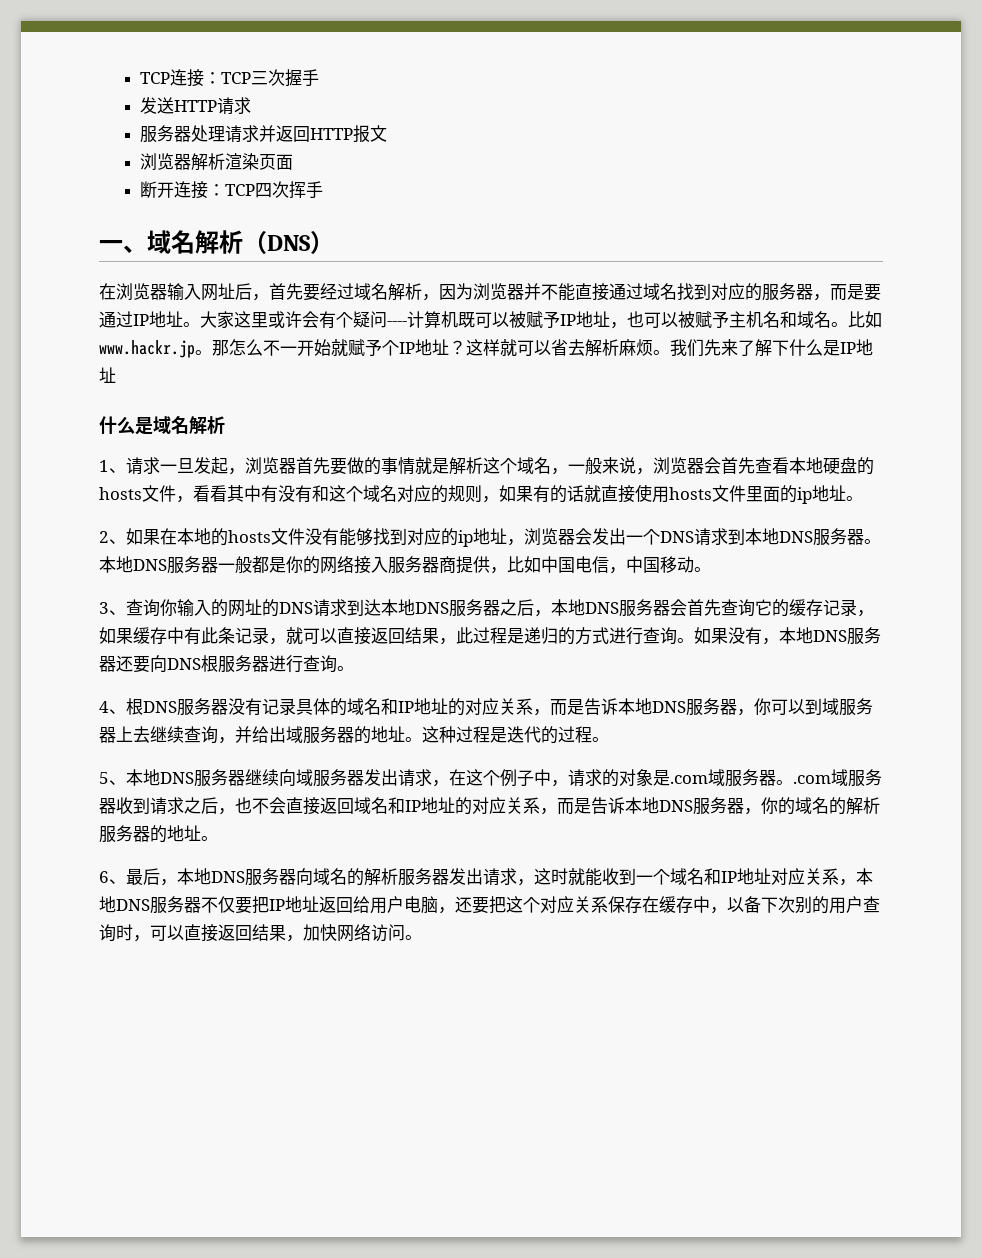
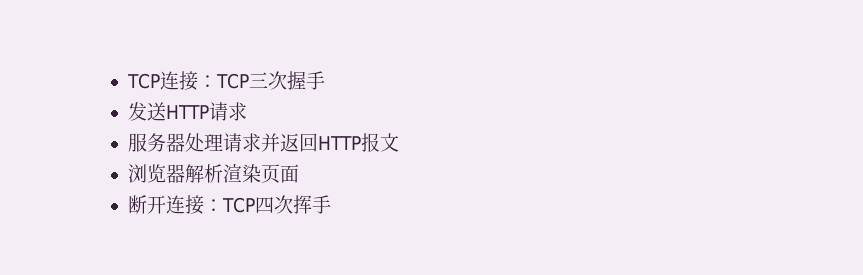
- 一、域名解析（DNS）
- 在浏览器输入网址后，首先要经过域名解析，因为浏览器并不能直接通过域名找到对应的服务器，而是要通过IP地址。大家这里或许会有个疑问----计算机既可以被赋予IP地址，也可以被赋予主机名和域名。比如www.hackr.jp。那怎么不一开始就赋予个IP地址？这样就可以省去解析麻烦。我们先来了解下什么是IP地址
- 什么是域名解析
- 1、请求一旦发起，浏览器首先要做的事情就是解析这个域名，一般来说，浏览器会首先查看本地硬盘的hosts文件，看看其中有没有和这个域名对应的规则，如果有的话就直接使用hosts文件里面的ip地址。
- 2、如果在本地的hosts文件没有能够找到对应的ip地址，浏览器会发出一个DNS请求到本地DNS服务器。本地DNS服务器一般都是你的网络接入服务器商提供，比如中国电信，中国移动。
- 3、查询你输入的网址的DNS请求到达本地DNS服务器之后，本地DNS服务器会首先查询它的缓存记录，如果缓存中有此条记录，就可以直接返回结果，此过程是递归的方式进行查询。如果没有，本地DNS服务器还要向DNS根服务器进行查询。
- 4、根DNS服务器没有记录具体的域名和IP地址的对应关系，而是告诉本地DNS服务器，你可以到域服务器上去继续查询，并给出域服务器的地址。这种过程是迭代的过程。
- 5、本地DNS服务器继续向域服务器发出请求，在这个例子中，请求的对象是.com域服务器。.com域服务器收到请求之后，也不会直接返回域名和IP地址的对应关系，而是告诉本地DNS服务器，你的域名的解析服务器的地址。
- 6、最后，本地DNS服务器向域名的解析服务器发出请求，这时就能收到一个域名和IP地址对应关系，本地DNS服务器不仅要把IP地址返回给用户电脑，还要把这个对应关系保存在缓存中，以备下次别的用户查询时，可以直接返回结果，加快网络访问。

